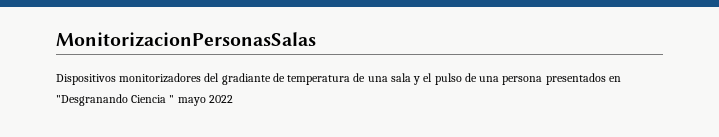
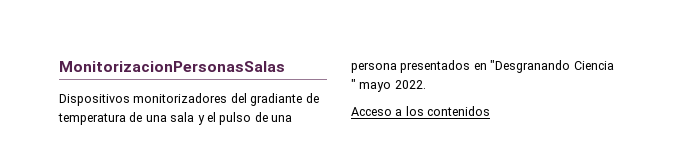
- Dispositivos monitorizadores del gradiante de temperatura de una sala y el pulso de una persona presentados en "Desgranando Ciencia " mayo 2022
+ Dispositivos monitorizadores del gradiante de temperatura de una sala y el pulso de una persona presentados en "Desgranando Ciencia " mayo 2022.
+ Acceso a los contenidos

